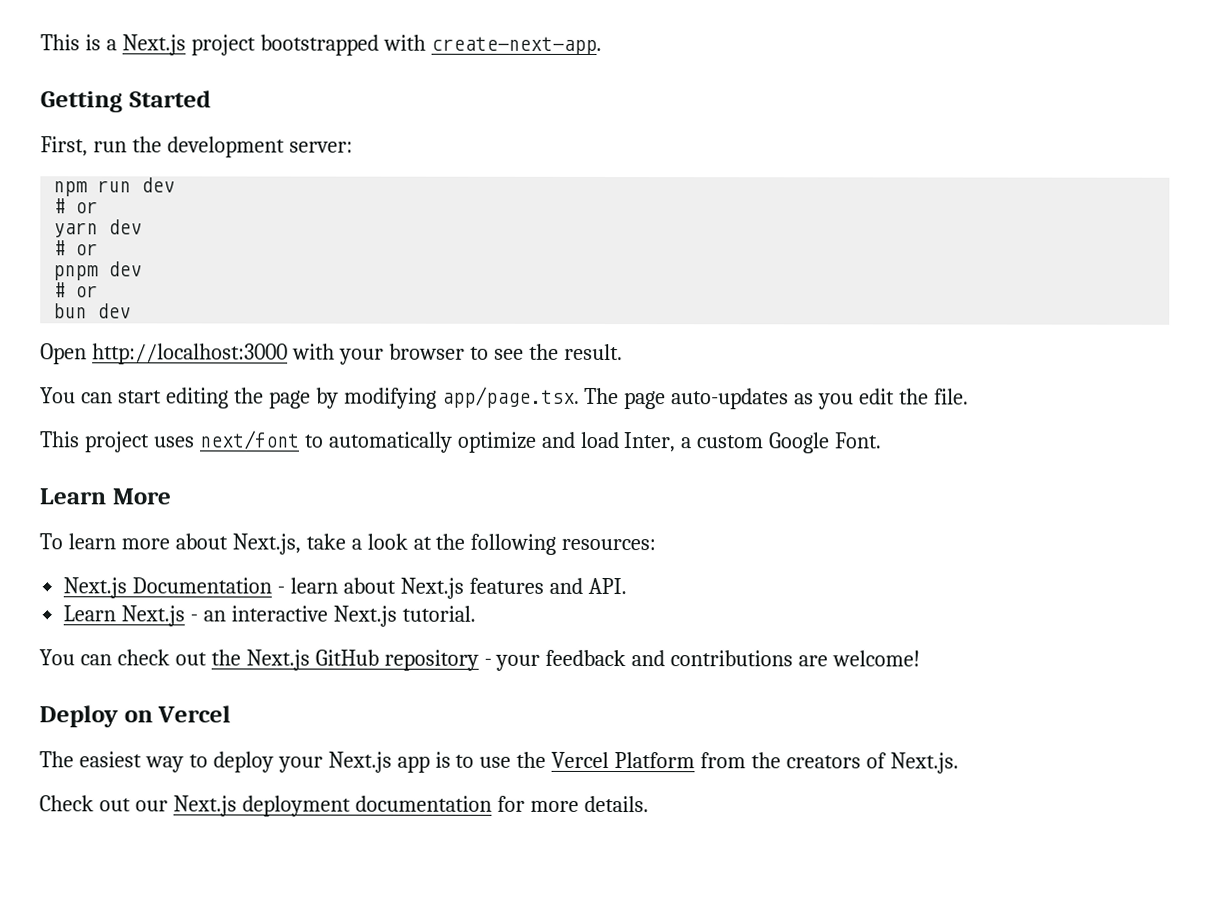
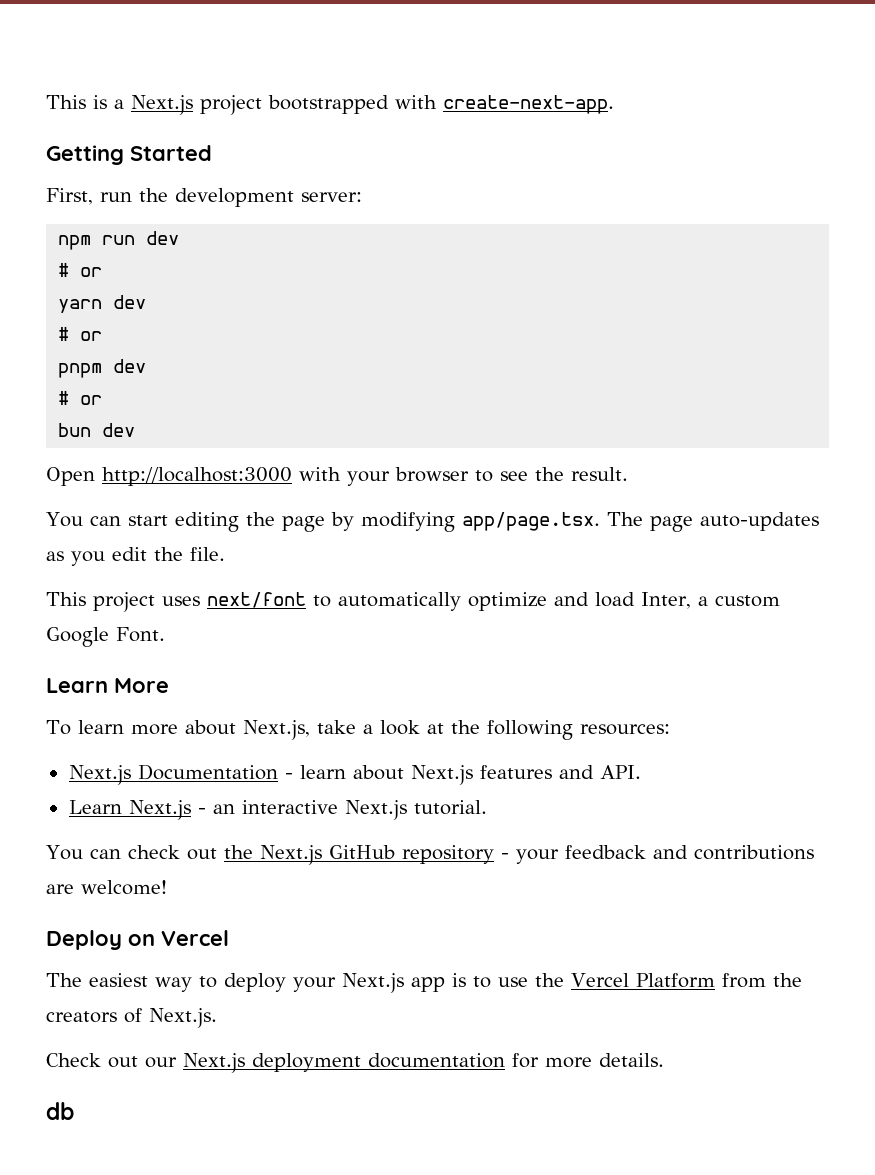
+ db

